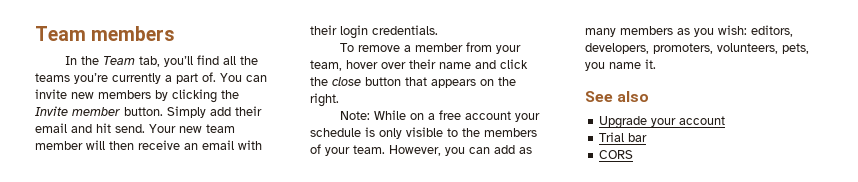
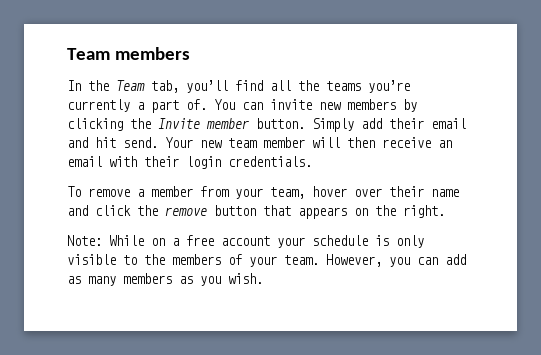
- To remove a member from your team, hover over their name and click the close button that appears on the right.
+ To remove a member from your team, hover over their name and click the remove button that appears on the right.
- However, you can add as many members as you wish: editors, developers, promoters, volunteers, pets, you name it.
- See also
- Upgrade your account
- Trial bar
- CORS
+ However, you can add as many members as you wish.

